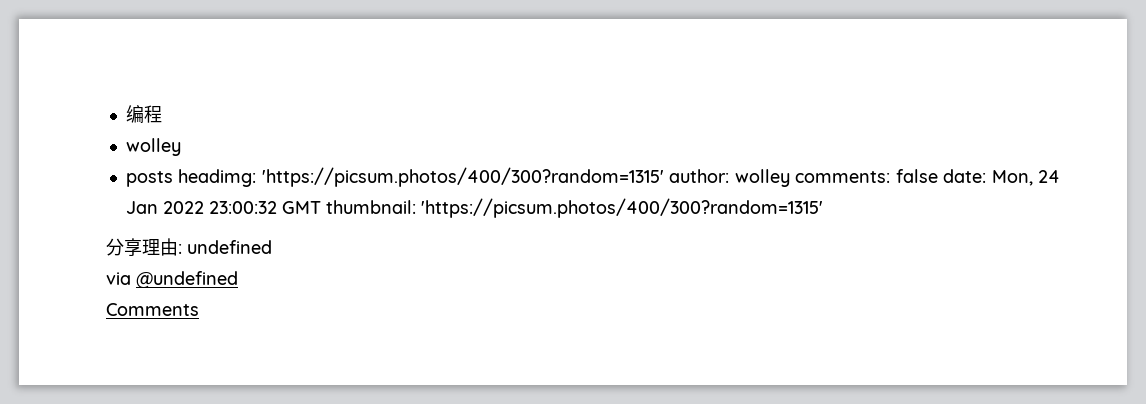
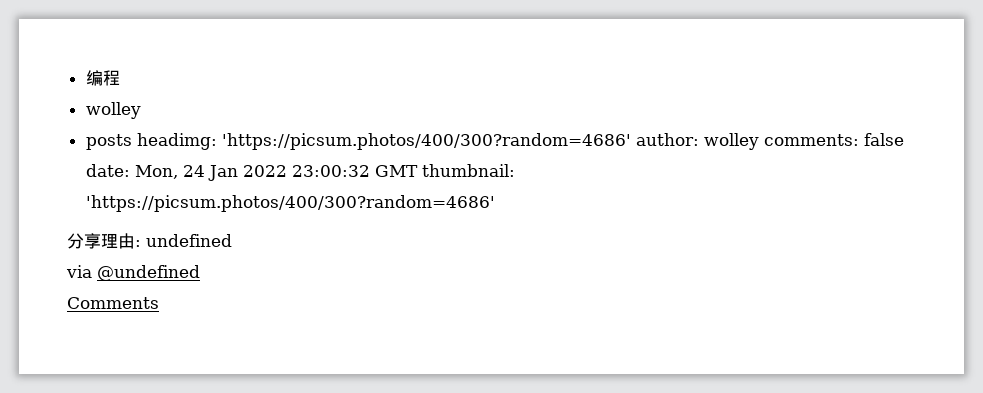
- posts headimg: 'https://picsum.photos/400/300?random=1315' author: wolley comments: false date: Mon, 24 Jan 2022 23:00:32 GMT thumbnail: 'https://picsum.photos/400/300?random=1315'
+ posts headimg: 'https://picsum.photos/400/300?random=4686' author: wolley comments: false date: Mon, 24 Jan 2022 23:00:32 GMT thumbnail: 'https://picsum.photos/400/300?random=4686'

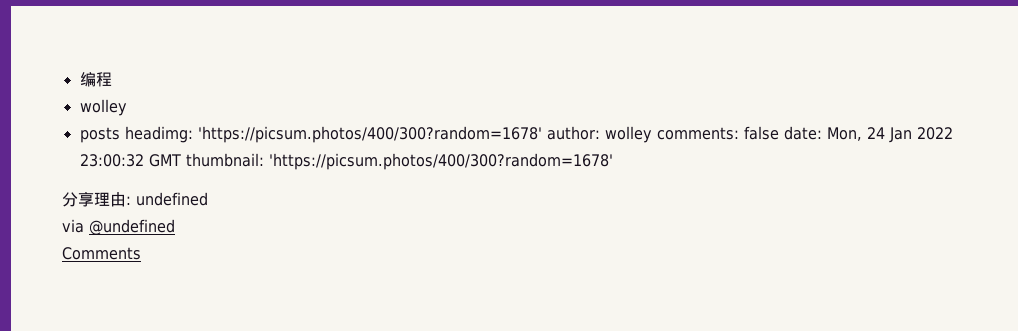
- posts headimg: 'https://picsum.photos/400/300?random=4686' author: wolley comments: false date: Mon, 24 Jan 2022 23:00:32 GMT thumbnail: 'https://picsum.photos/400/300?random=4686'
+ posts headimg: 'https://picsum.photos/400/300?random=1678' author: wolley comments: false date: Mon, 24 Jan 2022 23:00:32 GMT thumbnail: 'https://picsum.photos/400/300?random=1678'

